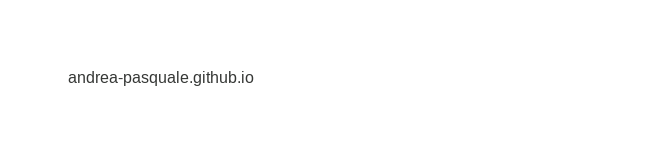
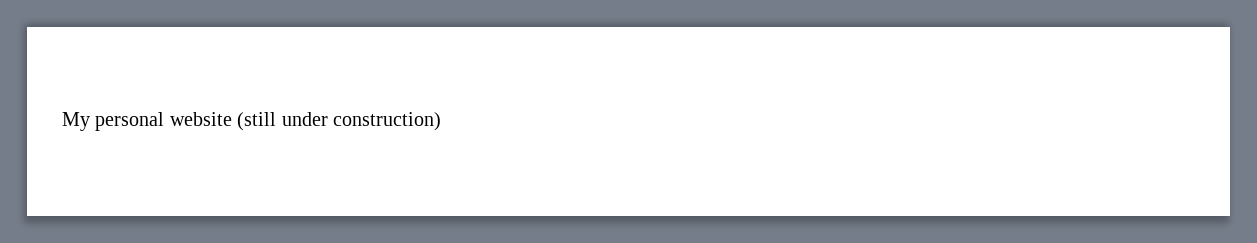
- andrea-pasquale.github.io
+ My personal website (still under construction)

